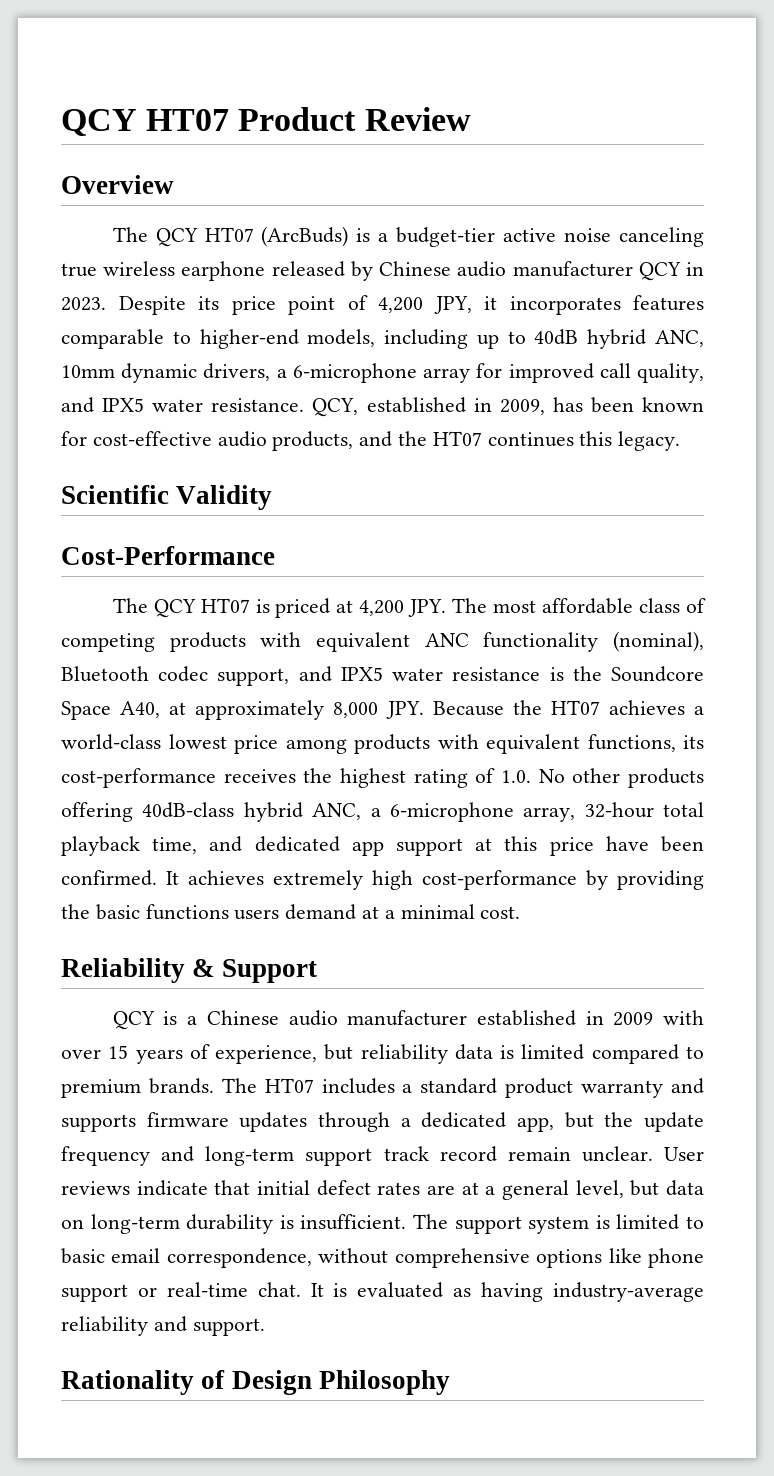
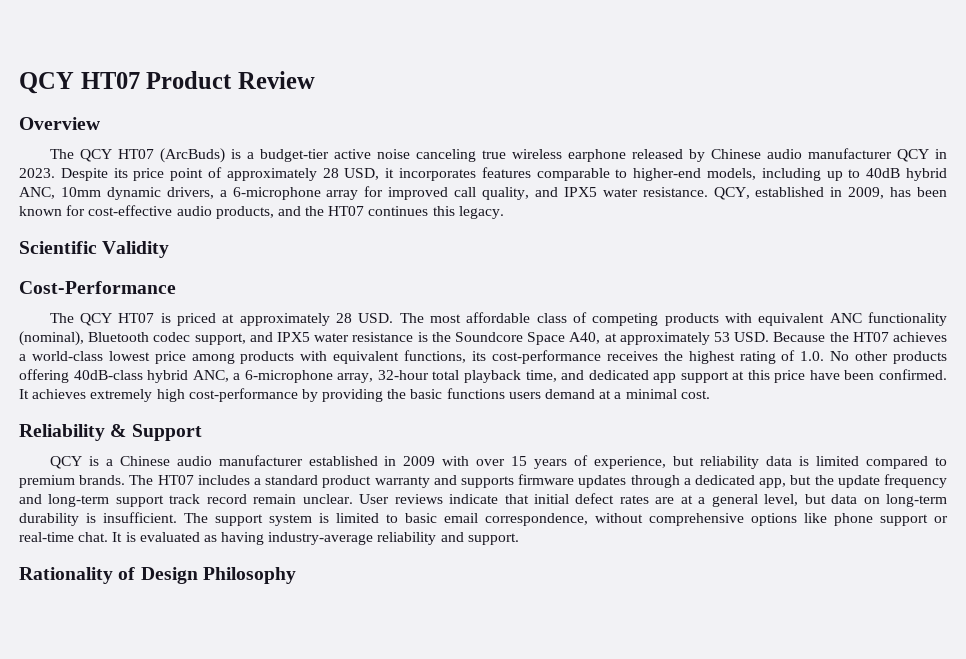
- Despite its price point of 4,200 JPY, it incorporates features comparable to higher-end models, including up to 40dB hybrid ANC, 10mm dynamic drivers, a 6-microphone array for improved call quality, and IPX5 water resistance.
+ Despite its price point of approximately 28 USD, it incorporates features comparable to higher-end models, including up to 40dB hybrid ANC, 10mm dynamic drivers, a 6-microphone array for improved call quality, and IPX5 water resistance.
- The QCY HT07 is priced at 4,200 JPY. The most affordable class of competing products with equivalent ANC functionality (nominal), Bluetooth codec support, and IPX5 water resistance is the Soundcore Space A40, at approximately 8,000 JPY. Because the HT07 achieves a world-class lowest price among products with equivalent functions, its cost-performance receives the highest rating of 1.0. No other products offering 40dB-class hybrid ANC, a 6-microphone array, 32-hour total playback time, and dedicated app support at this price have been confirmed.
+ The QCY HT07 is priced at approximately 28 USD. The most affordable class of competing products with equivalent ANC functionality (nominal), Bluetooth codec support, and IPX5 water resistance is the Soundcore Space A40, at approximately 53 USD. Because the HT07 achieves a world-class lowest price among products with equivalent functions, its cost-performance receives the highest rating of 1.0. No other products offering 40dB-class hybrid ANC, a 6-microphone array, 32-hour total playback time, and dedicated app support at this price have been confirmed.

